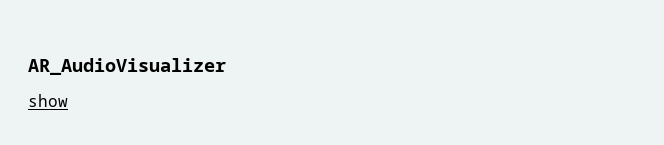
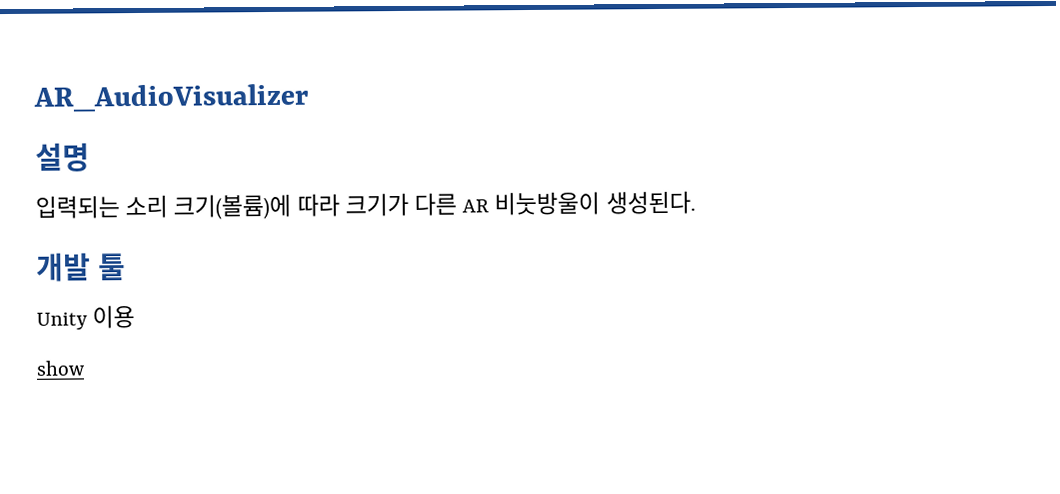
+ 설명
+ 입력되는 소리 크기(볼륨)에 따라 크기가 다른 AR 비눗방울이 생성된다.
+ 개발 툴
+ Unity 이용

